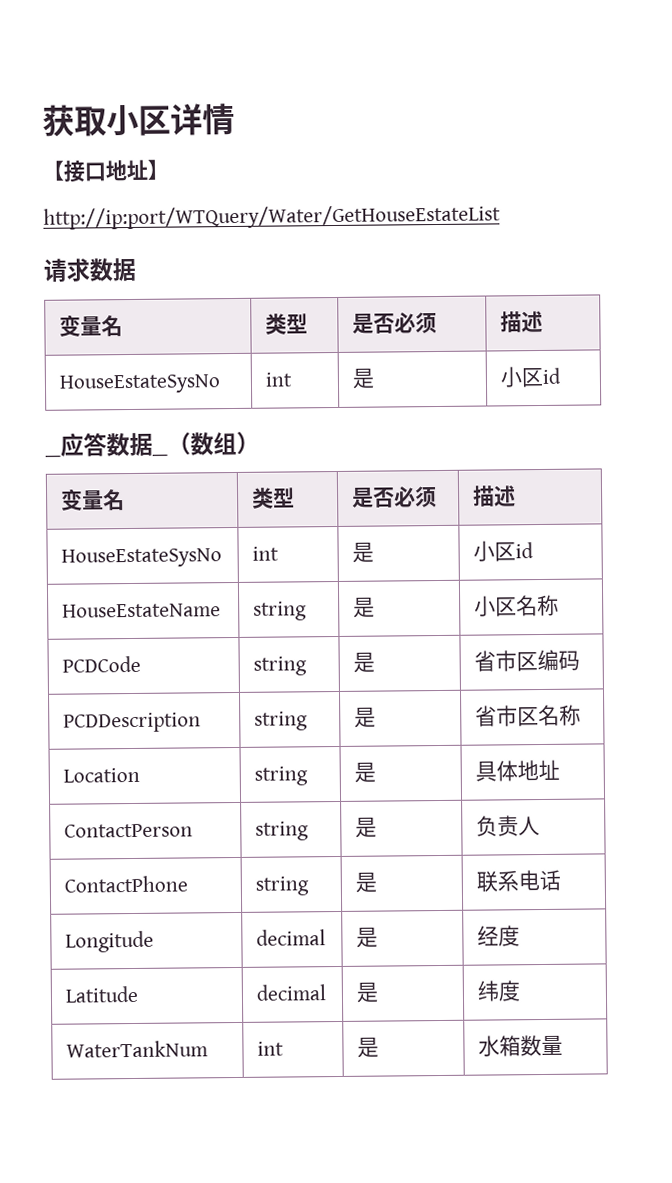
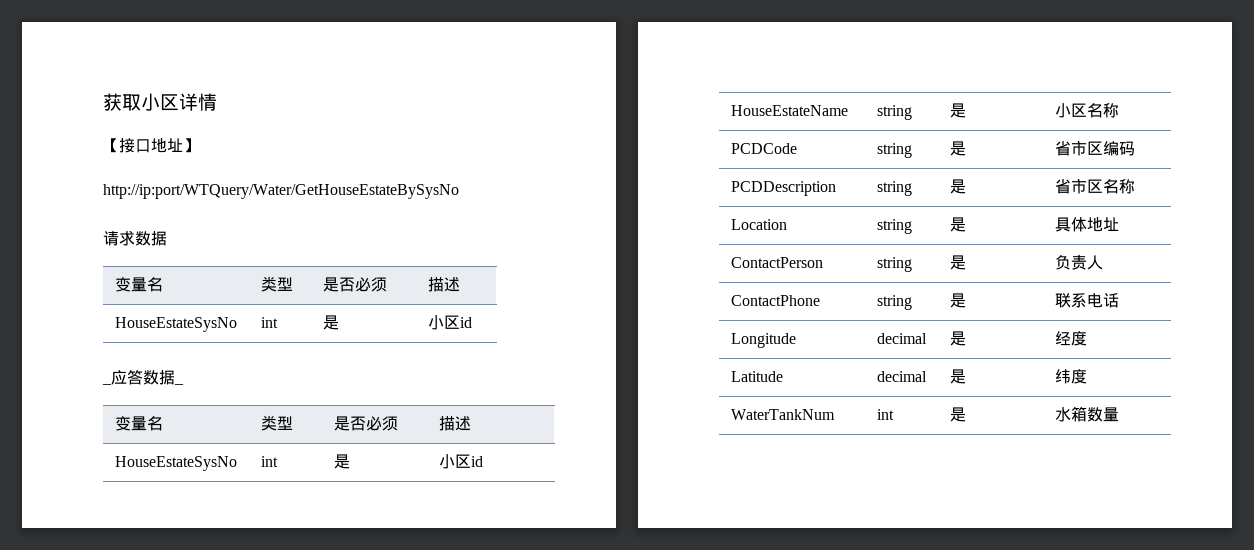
- http://ip:port/WTQuery/Water/GetHouseEstateList
+ http://ip:port/WTQuery/Water/GetHouseEstateBySysNo
- _应答数据_（数组）
+ _应答数据_

